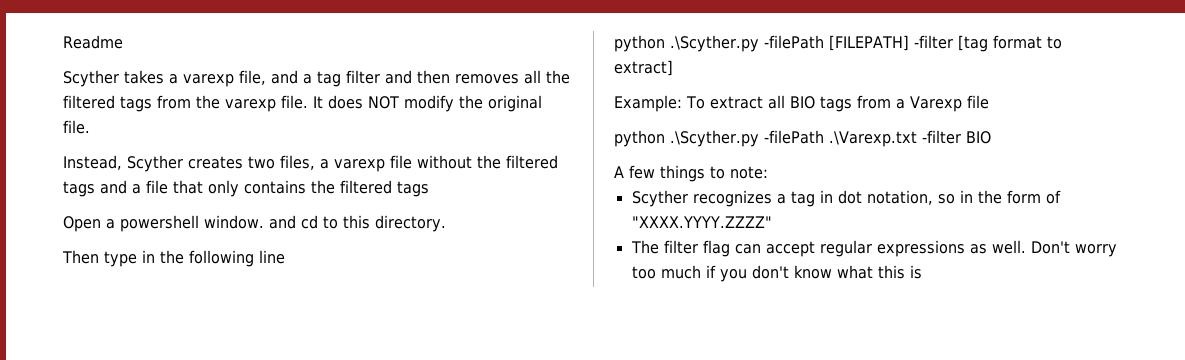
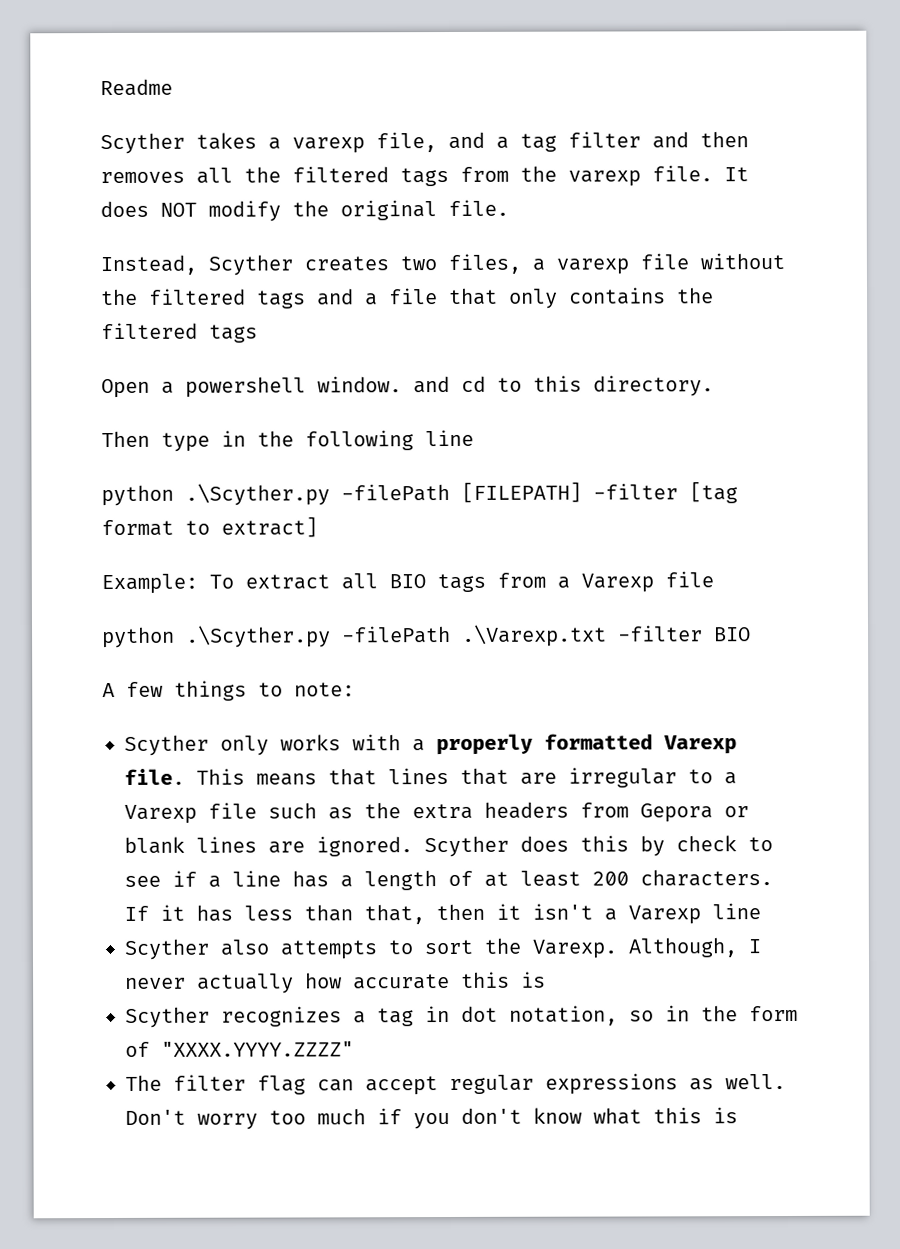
+ Scyther only works with a properly formatted Varexp file. This means that lines that are irregular to a Varexp file such as the extra headers from Gepora or blank lines are ignored. Scyther does this by check to see if a line has a length of at least 200 characters. If it has less than that, then it isn't a Varexp line
+ Scyther also attempts to sort the Varexp. Although, I never actually how accurate this is

